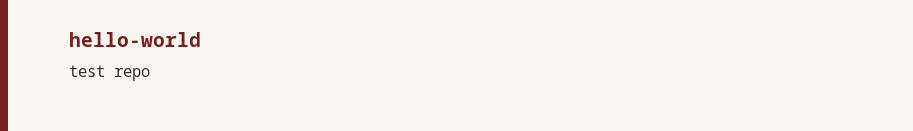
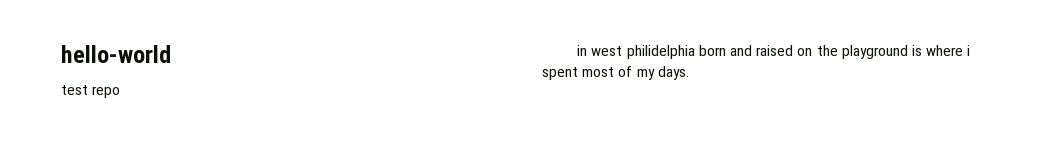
+ in west philidelphia born and raised on the playground is where i spent most of my days.

